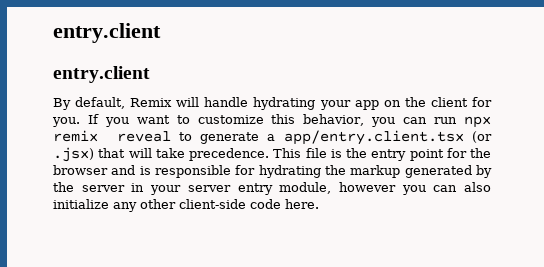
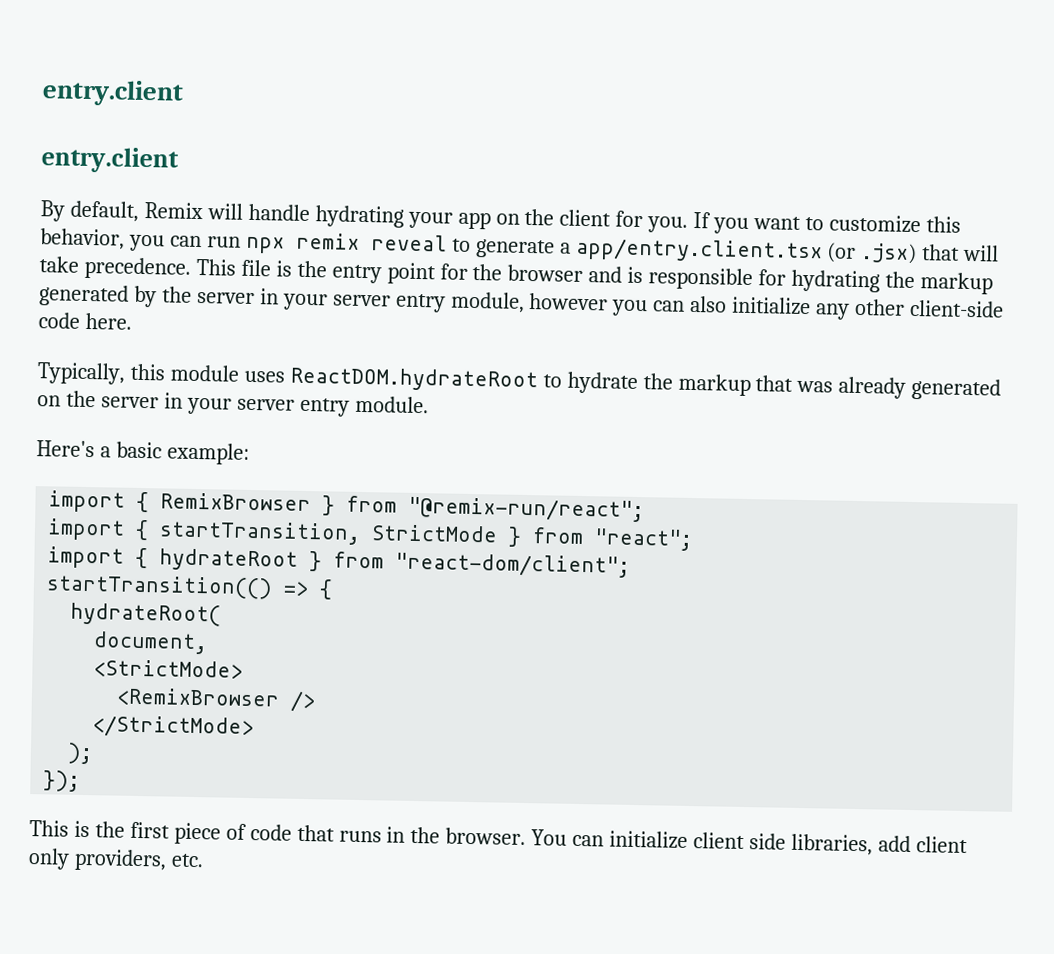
+ Typically, this module uses ReactDOM.hydrateRoot to hydrate the markup that was already generated on the server in your server entry module.
+ Here's a basic example:
+ import { RemixBrowser } from "@remix-run/react";
+ import { startTransition, StrictMode } from "react";
+ import { hydrateRoot } from "react-dom/client";
+ startTransition(() => {
+ hydrateRoot(
+ document,
+ <StrictMode>
+ <RemixBrowser />
+ </StrictMode>
+ );
+ });
+ This is the first piece of code that runs in the browser. You can initialize client side libraries, add client only providers, etc.

